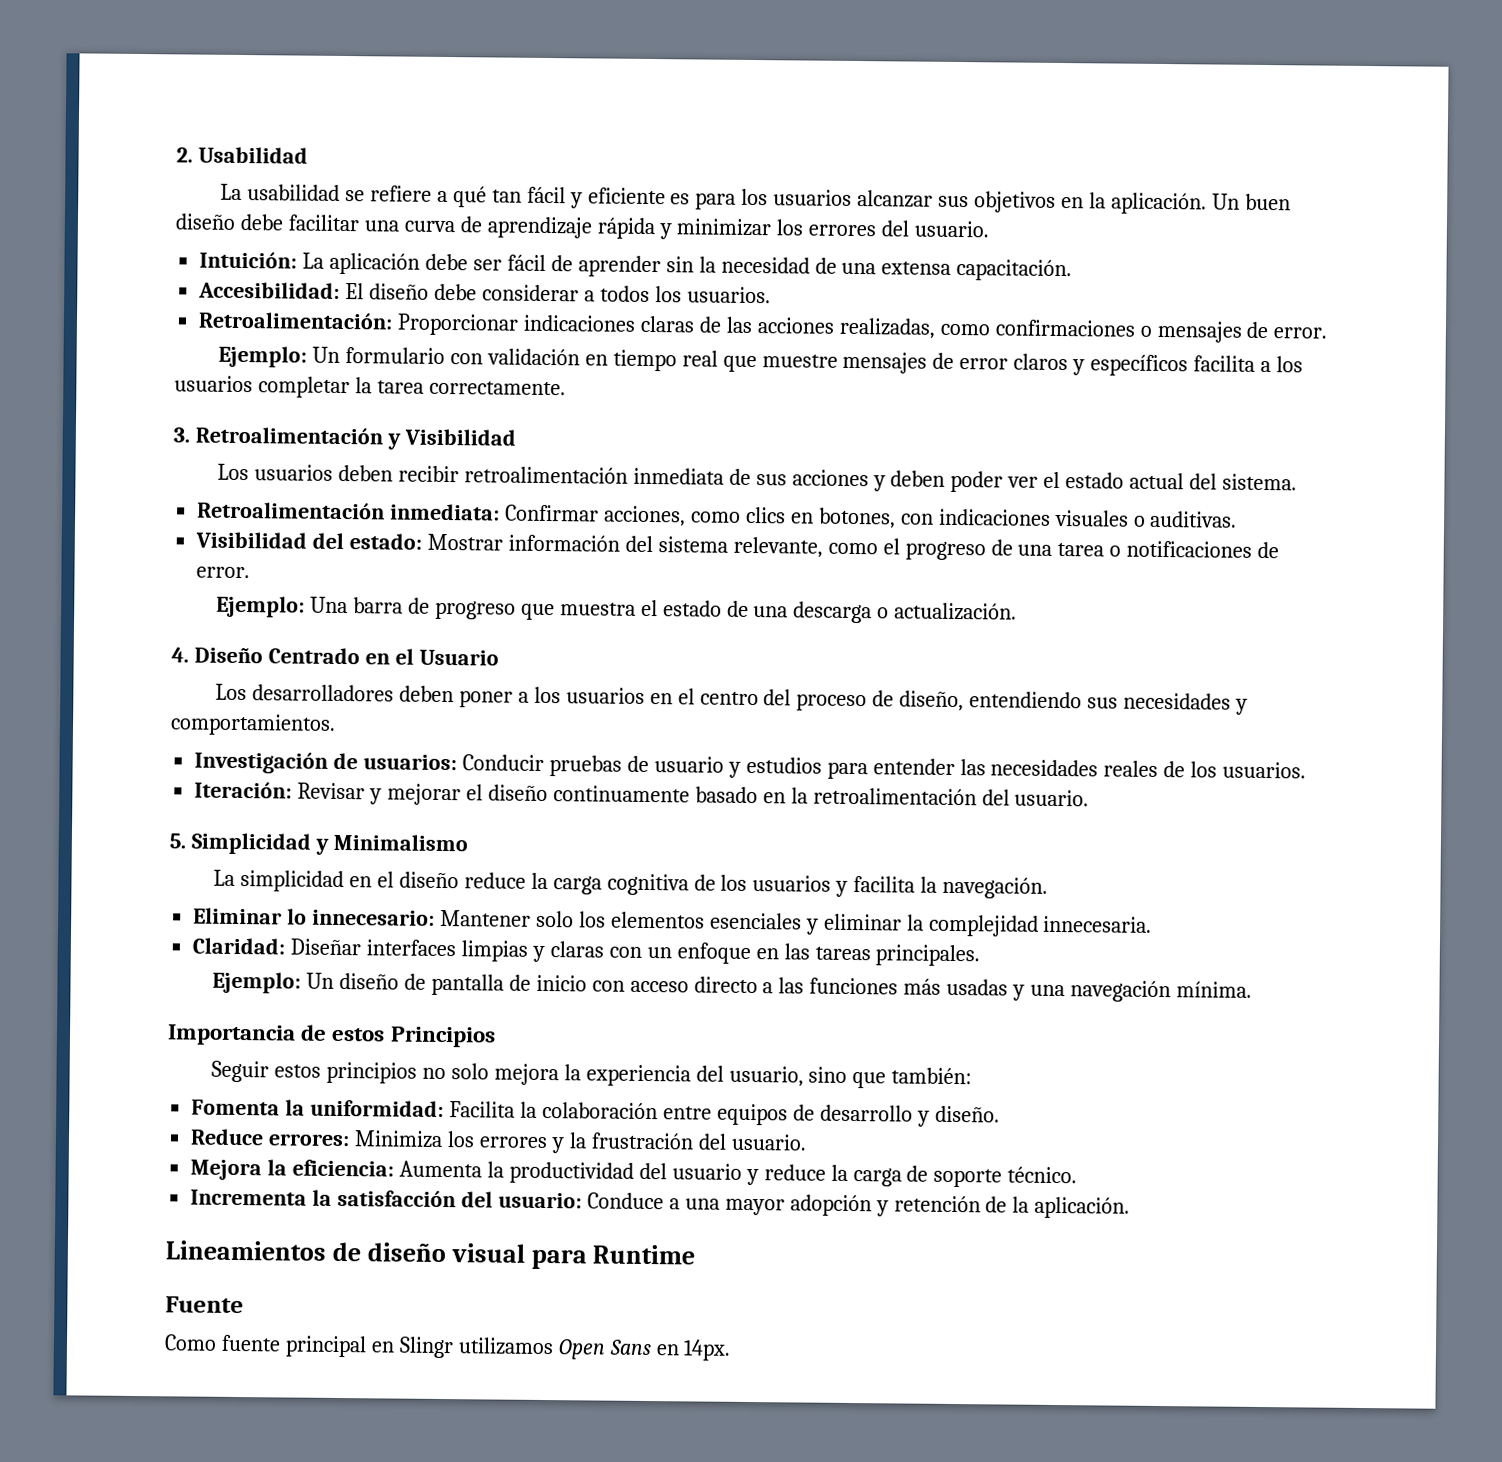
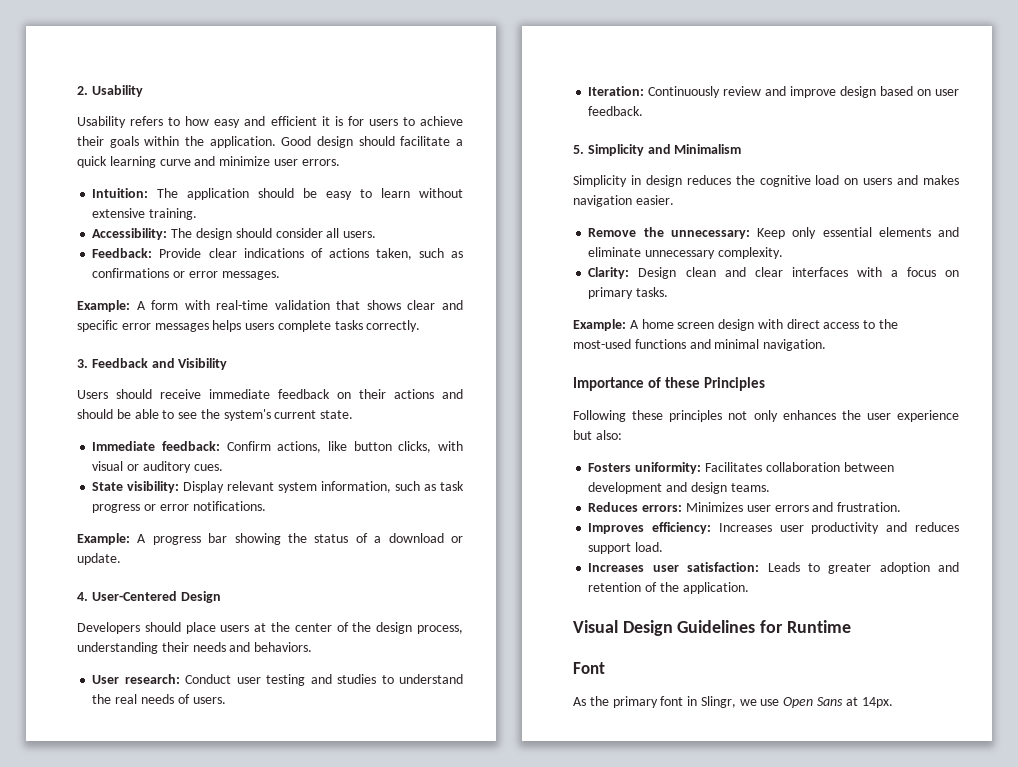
- 2. Usabilidad
- La usabilidad se refiere a qué tan fácil y eficiente es para los usuarios alcanzar sus objetivos en la aplicación. Un buen diseño debe facilitar una curva de aprendizaje rápida y minimizar los errores del usuario.
- Intuición: La aplicación debe ser fácil de aprender sin la necesidad de una extensa capacitación.
- Accesibilidad: El diseño debe considerar a todos los usuarios.
- Retroalimentación: Proporcionar indicaciones claras de las acciones realizadas, como confirmaciones o mensajes de error.
- Ejemplo: Un formulario con validación en tiempo real que muestre mensajes de error claros y específicos facilita a los usuarios completar la tarea correctamente.
- 3. Retroalimentación y Visibilidad
- Los usuarios deben recibir retroalimentación inmediata de sus acciones y deben poder ver el estado actual del sistema.
- Retroalimentación inmediata: Confirmar acciones, como clics en botones, con indicaciones visuales o auditivas.
- Visibilidad del estado: Mostrar información del sistema relevante, como el progreso de una tarea o notificaciones de error.
- Ejemplo: Una barra de progreso que muestra el estado de una descarga o actualización.
- 4. Diseño Centrado en el Usuario
- Los desarrolladores deben poner a los usuarios en el centro del proceso de diseño, entendiendo sus necesidades y comportamientos.
- Investigación de usuarios: Conducir pruebas de usuario y estudios para entender las necesidades reales de los usuarios.
- Iteración: Revisar y mejorar el diseño continuamente basado en la retroalimentación del usuario.
- 5. Simplicidad y Minimalismo
- La simplicidad en el diseño reduce la carga cognitiva de los usuarios y facilita la navegación.
- Eliminar lo innecesario: Mantener solo los elementos esenciales y eliminar la complejidad innecesaria.
- Claridad: Diseñar interfaces limpias y claras con un enfoque en las tareas principales.
- Ejemplo: Un diseño de pantalla de inicio con acceso directo a las funciones más usadas y una navegación mínima.
- Importancia de estos Principios
- Seguir estos principios no solo mejora la experiencia del usuario, sino que también:
- Fomenta la uniformidad: Facilita la colaboración entre equipos de desarrollo y diseño.
- Reduce errores: Minimiza los errores y la frustración del usuario.
- Mejora la eficiencia: Aumenta la productividad del usuario y reduce la carga de soporte técnico.
- Incrementa la satisfacción del usuario: Conduce a una mayor adopción y retención de la aplicación.
- Lineamientos de diseño visual para Runtime
- Fuente
- Como fuente principal en Slingr utilizamos Open Sans en 14px.
+ 2. Usability
+ Usability refers to how easy and efficient it is for users to achieve their goals within the application. Good design should facilitate a quick learning curve and minimize user errors.
+ Intuition: The application should be easy to learn without extensive training.
+ Accessibility: The design should consider all users.
+ Feedback: Provide clear indications of actions taken, such as confirmations or error messages.
+ Example: A form with real-time validation that shows clear and specific error messages helps users complete tasks correctly.
+ 3. Feedback and Visibility
+ Users should receive immediate feedback on their actions and should be able to see the system's current state.
+ Immediate feedback: Confirm actions, like button clicks, with visual or auditory cues.
+ State visibility: Display relevant system information, such as task progress or error notifications.
+ Example: A progress bar showing the status of a download or update.
+ 4. User-Centered Design
+ Developers should place users at the center of the design process, understanding their needs and behaviors.
+ User research: Conduct user testing and studies to understand the real needs of users.
+ Iteration: Continuously review and improve design based on user feedback.
+ 5. Simplicity and Minimalism
+ Simplicity in design reduces the cognitive load on users and makes navigation easier.
+ Remove the unnecessary: Keep only essential elements and eliminate unnecessary complexity.
+ Clarity: Design clean and clear interfaces with a focus on primary tasks.
+ Example: A home screen design with direct access to the most-used functions and minimal navigation.
+ Importance of these Principles
+ Following these principles not only enhances the user experience but also:
+ Fosters uniformity: Facilitates collaboration between development and design teams.
+ Reduces errors: Minimizes user errors and frustration.
+ Improves efficiency: Increases user productivity and reduces support load.
+ Increases user satisfaction: Leads to greater adoption and retention of the application.
+ Visual Design Guidelines for Runtime
+ Font
+ As the primary font in Slingr, we use Open Sans at 14px.

